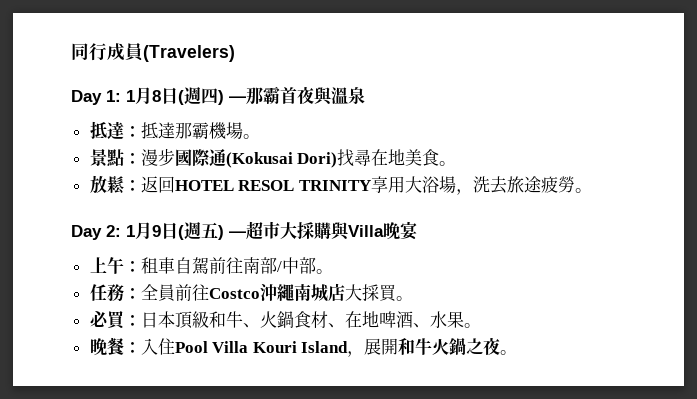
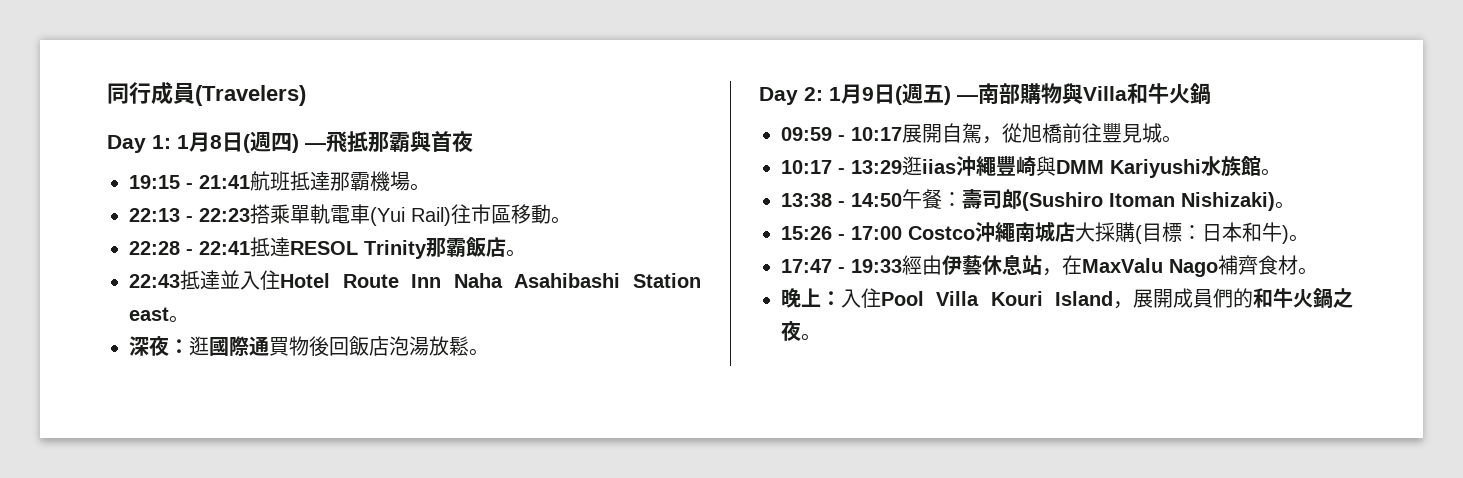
- Day 1: 1月8日(週四) —那霸首夜與溫泉
- 抵達：抵達那霸機場。
+ Day 1: 1月8日(週四) —飛抵那霸與首夜
+ 19:15 - 21:41航班抵達那霸機場。
- 景點：漫步國際通(Kokusai Dori)找尋在地美食。
- 放鬆：返回HOTEL RESOL TRINITY享用大浴場，洗去旅途疲勞。
+ 22:13 - 22:23搭乘單軌電車(Yui Rail)往市區移動。
+ 22:28 - 22:41抵達RESOL Trinity那霸飯店。
+ 22:43抵達並入住Hotel Route Inn Naha Asahibashi Station east。
+ 深夜：逛國際通買物後回飯店泡湯放鬆。
- Day 2: 1月9日(週五) —超市大採購與Villa晚宴
- 上午：租車自駕前往南部/中部。
- 任務：全員前往Costco沖繩南城店大採買。
- 必買：日本頂級和牛、火鍋食材、在地啤酒、水果。
+ Day 2: 1月9日(週五) —南部購物與Villa和牛火鍋
+ 09:59 - 10:17展開自駕，從旭橋前往豐見城。
+ 10:17 - 13:29逛iias沖繩豐崎與DMM Kariyushi水族館。
+ 13:38 - 14:50午餐：壽司郎(Sushiro Itoman Nishizaki)。
+ 15:26 - 17:00 Costco沖繩南城店大採購(目標：日本和牛)。
+ 17:47 - 19:33經由伊藝休息站，在MaxValu Nago補齊食材。
- 晚餐：入住Pool Villa Kouri Island，展開和牛火鍋之夜。
+ 晚上：入住Pool Villa Kouri Island，展開成員們的和牛火鍋之夜。

